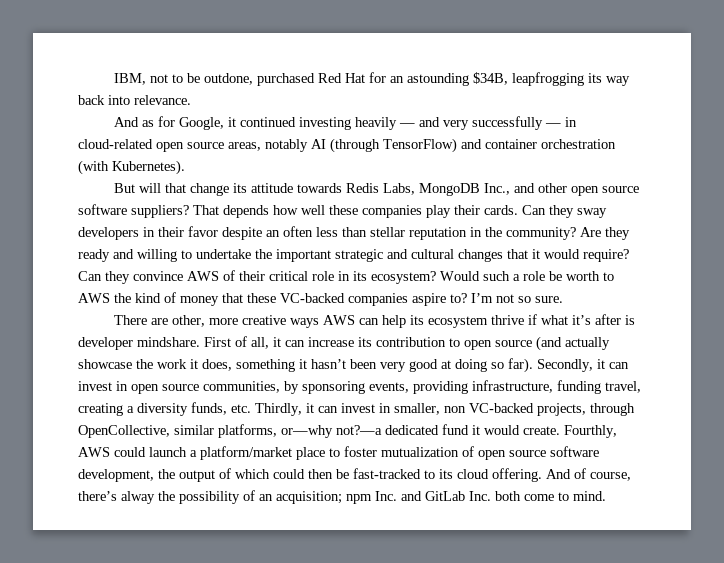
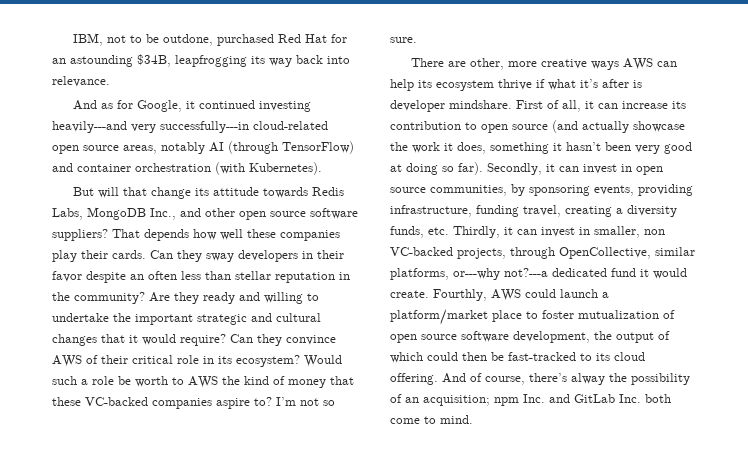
- And as for Google, it continued investing heavily — and very successfully — in cloud-related open source areas, notably AI (through TensorFlow) and container orchestration (with Kubernetes).
+ And as for Google, it continued investing heavily---and very successfully---in cloud-related open source areas, notably AI (through TensorFlow) and container orchestration (with Kubernetes).
- Secondly, it can invest in open source communities, by sponsoring events, providing infrastructure, funding travel, creating a diversity funds, etc. Thirdly, it can invest in smaller, non VC-backed projects, through OpenCollective, similar platforms, or—why not?—a dedicated fund it would create.
+ Secondly, it can invest in open source communities, by sponsoring events, providing infrastructure, funding travel, creating a diversity funds, etc. Thirdly, it can invest in smaller, non VC-backed projects, through OpenCollective, similar platforms, or---why not?---a dedicated fund it would create.

